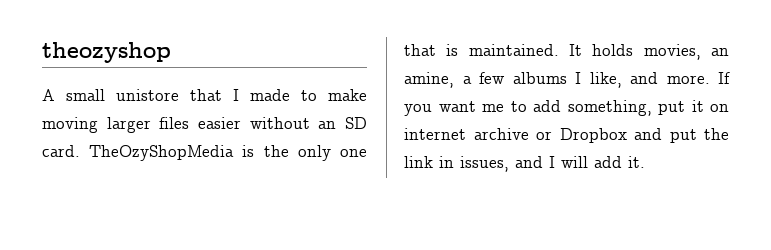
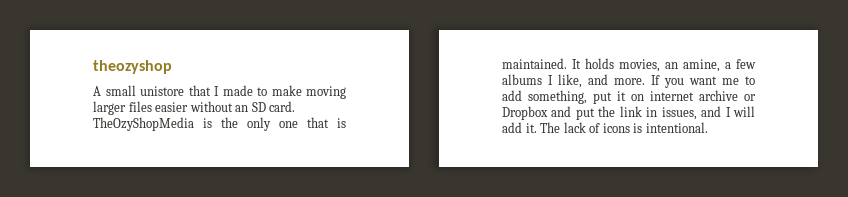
+ The lack of icons is intentional.

